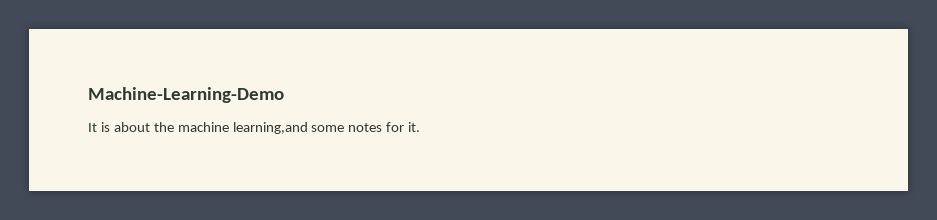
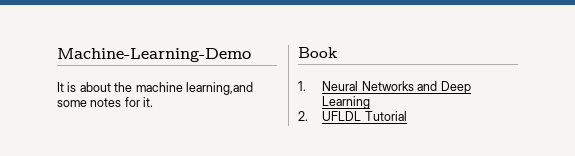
+ Book
+ 1. Neural Networks and Deep Learning
+ 2. UFLDL Tutorial

